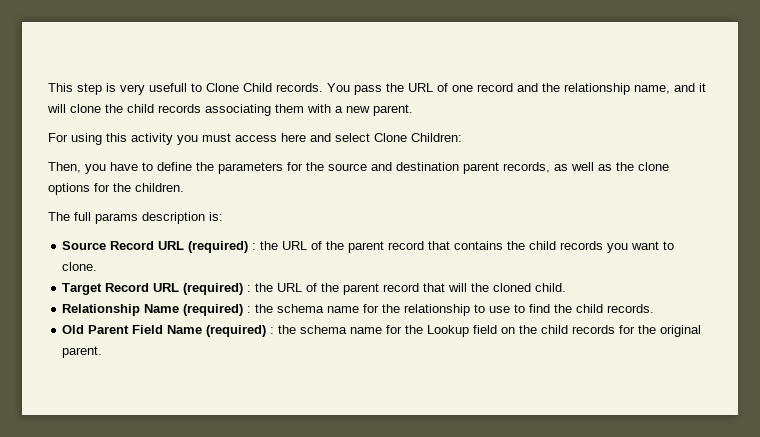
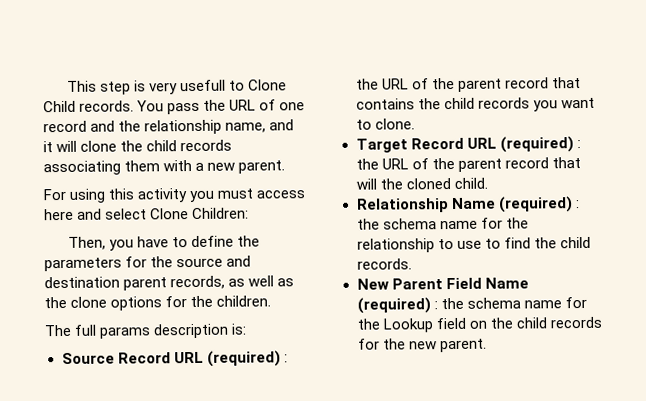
- Old Parent Field Name (required) : the schema name for the Lookup field on the child records for the original parent.
+ New Parent Field Name (required) : the schema name for the Lookup field on the child records for the new parent.

